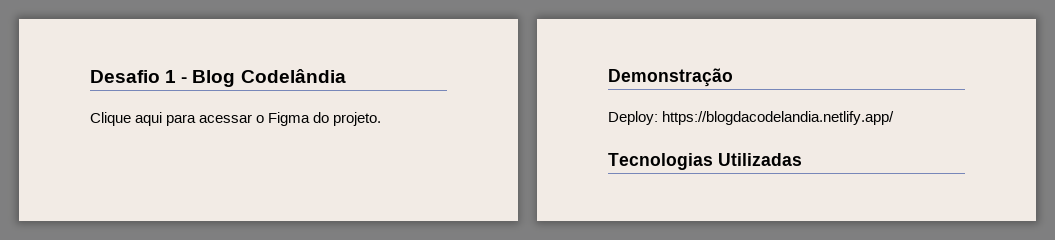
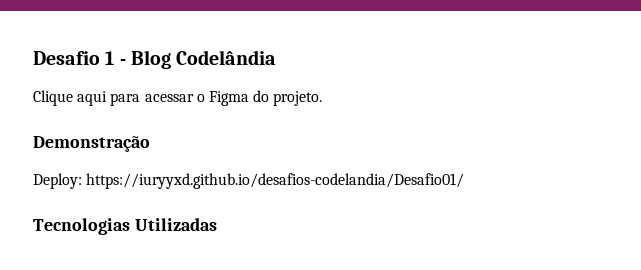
- Deploy: https://blogdacodelandia.netlify.app/
+ Deploy: https://iuryyxd.github.io/desafios-codelandia/Desafio01/

